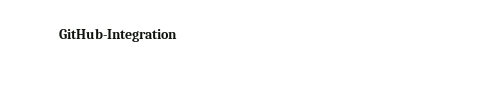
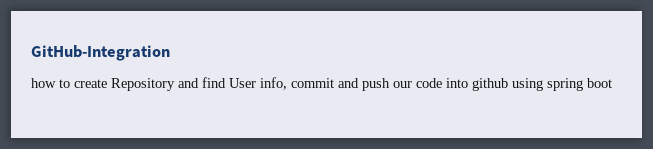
+ how to create Repository and find User info, commit and push our code into github using spring boot

